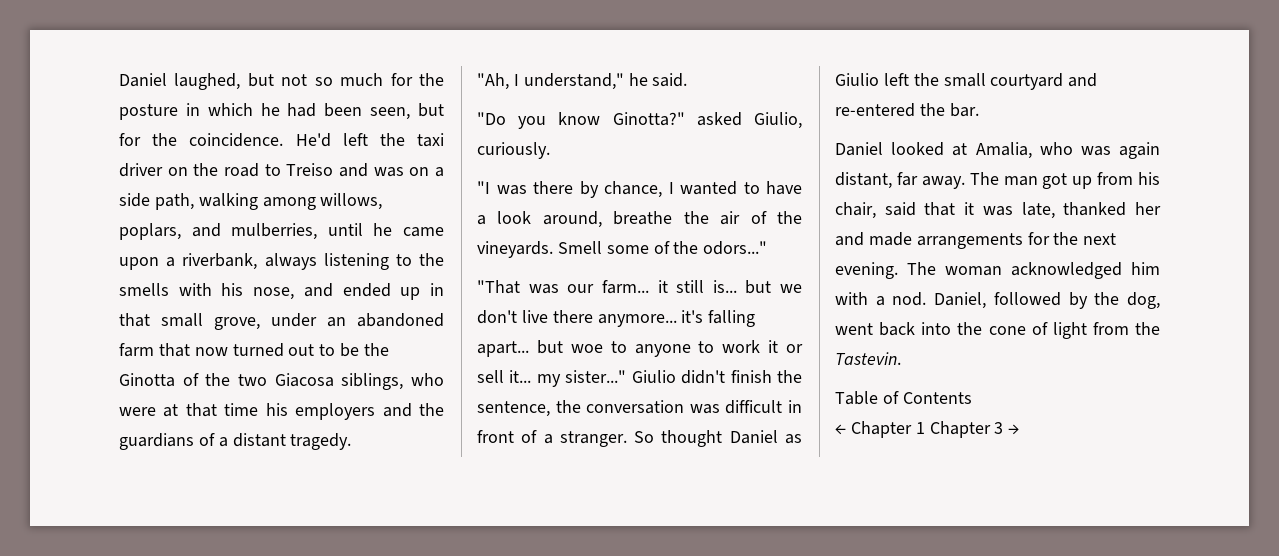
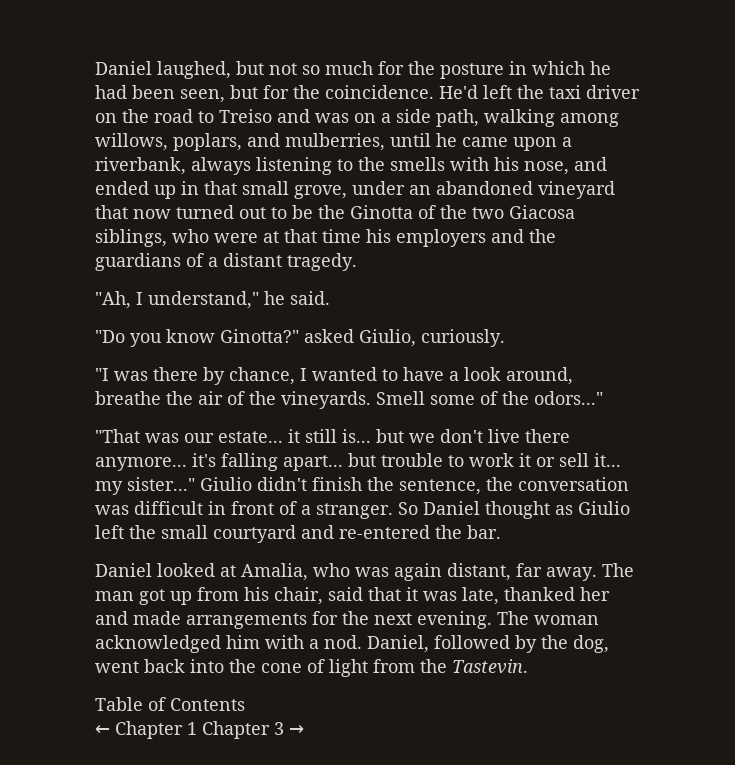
- He'd left the taxi driver on the road to Treiso and was on a side path, walking among willows, poplars, and mulberries, until he came upon a riverbank, always listening to the smells with his nose, and ended up in that small grove, under an abandoned farm that now turned out to be the Ginotta of the two Giacosa siblings, who were at that time his employers and the guardians of a distant tragedy.
+ He'd left the taxi driver on the road to Treiso and was on a side path, walking among willows, poplars, and mulberries, until he came upon a riverbank, always listening to the smells with his nose, and ended up in that small grove, under an abandoned vineyard that now turned out to be the Ginotta of the two Giacosa siblings, who were at that time his employers and the guardians of a distant tragedy.
- "That was our farm... it still is... but we don't live there anymore... it's falling apart... but woe to anyone to work it or sell it... my sister..."
+ "That was our estate... it still is... but we don't live there anymore... it's falling apart... but trouble to work it or sell it... my sister..."
- So thought Daniel as Giulio left the small courtyard and re-entered the bar.
+ So Daniel thought as Giulio left the small courtyard and re-entered the bar.

